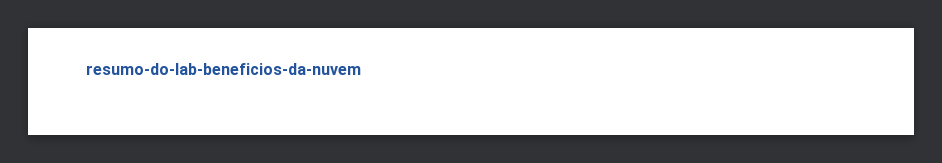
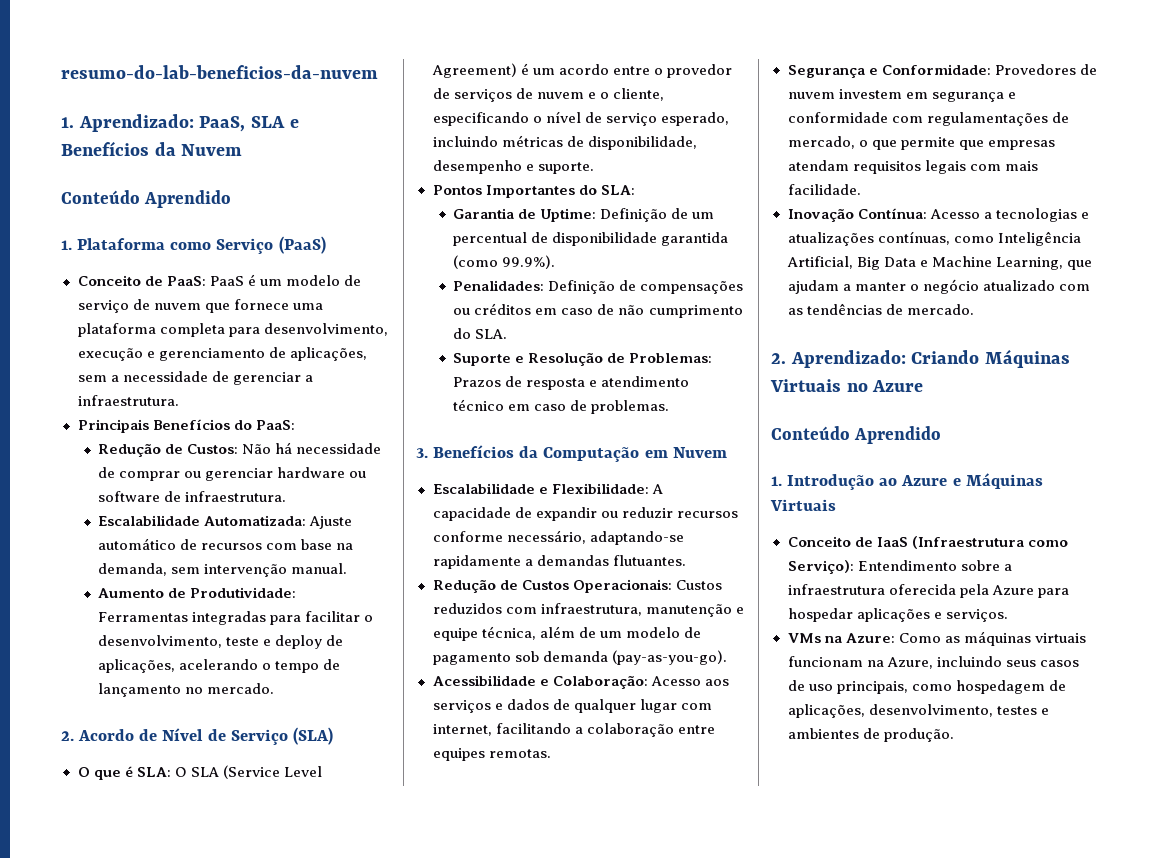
+ 1. Aprendizado: PaaS, SLA e Benefícios da Nuvem
+ Conteúdo Aprendido
+ 1. Plataforma como Serviço (PaaS)
+ Conceito de PaaS: PaaS é um modelo de serviço de nuvem que fornece uma plataforma completa para desenvolvimento, execução e gerenciamento de aplicações, sem a necessidade de gerenciar a infraestrutura.
+ Principais Benefícios do PaaS:
+ Redução de Custos: Não há necessidade de comprar ou gerenciar hardware ou software de infraestrutura.
+ Escalabilidade Automatizada: Ajuste automático de recursos com base na demanda, sem intervenção manual.
+ Aumento de Produtividade: Ferramentas integradas para facilitar o desenvolvimento, teste e deploy de aplicações, acelerando o tempo de lançamento no mercado.
+ 2. Acordo de Nível de Serviço (SLA)
+ O que é SLA: O SLA (Service Level Agreement) é um acordo entre o provedor de serviços de nuvem e o cliente, especificando o nível de serviço esperado, incluindo métricas de disponibilidade, desempenho e suporte.
+ Pontos Importantes do SLA:
+ Garantia de Uptime: Definição de um percentual de disponibilidade garantida (como 99.9%).
+ Penalidades: Definição de compensações ou créditos em caso de não cumprimento do SLA.
+ Suporte e Resolução de Problemas: Prazos de resposta e atendimento técnico em caso de problemas.
+ 3. Benefícios da Computação em Nuvem
+ Escalabilidade e Flexibilidade: A capacidade de expandir ou reduzir recursos conforme necessário, adaptando-se rapidamente a demandas flutuantes.
+ Redução de Custos Operacionais: Custos reduzidos com infraestrutura, manutenção e equipe técnica, além de um modelo de pagamento sob demanda (pay-as-you-go).
+ Acessibilidade e Colaboração: Acesso aos serviços e dados de qualquer lugar com internet, facilitando a colaboração entre equipes remotas.
+ Segurança e Conformidade: Provedores de nuvem investem em segurança e conformidade com regulamentações de mercado, o que permite que empresas atendam requisitos legais com mais facilidade.
+ Inovação Contínua: Acesso a tecnologias e atualizações contínuas, como Inteligência Artificial, Big Data e Machine Learning, que ajudam a manter o negócio atualizado com as tendências de mercado.
+ 2. Aprendizado: Criando Máquinas Virtuais no Azure
+ Conteúdo Aprendido
+ 1. Introdução ao Azure e Máquinas Virtuais
+ Conceito de IaaS (Infraestrutura como Serviço): Entendimento sobre a infraestrutura oferecida pela Azure para hospedar aplicações e serviços.
+ VMs na Azure: Como as máquinas virtuais funcionam na Azure, incluindo seus casos de uso principais, como hospedagem de aplicações, desenvolvimento, testes e ambientes de produção.

